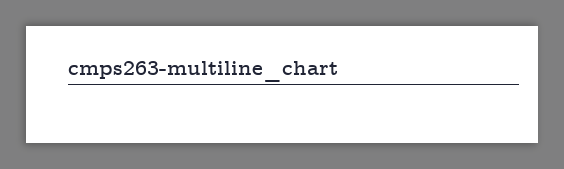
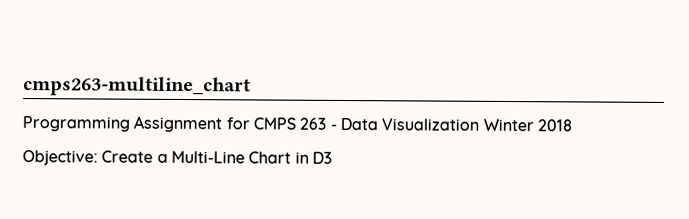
+ Programming Assignment for CMPS 263 - Data Visualization Winter 2018
+ Objective: Create a Multi-Line Chart in D3

